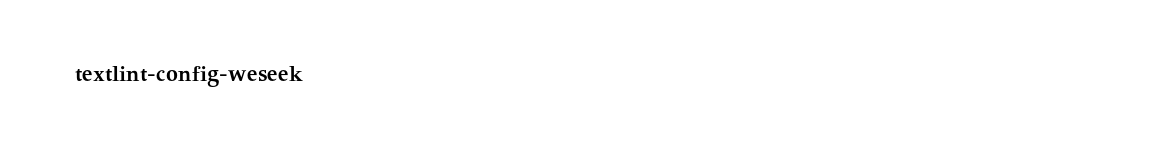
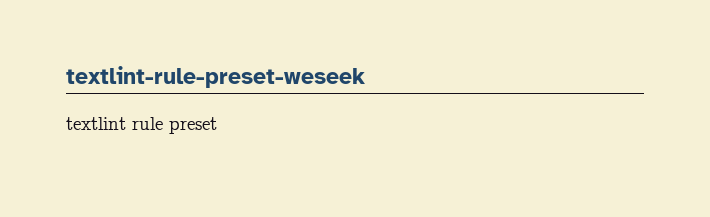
- textlint-config-weseek
+ textlint-rule-preset-weseek
+ textlint rule preset

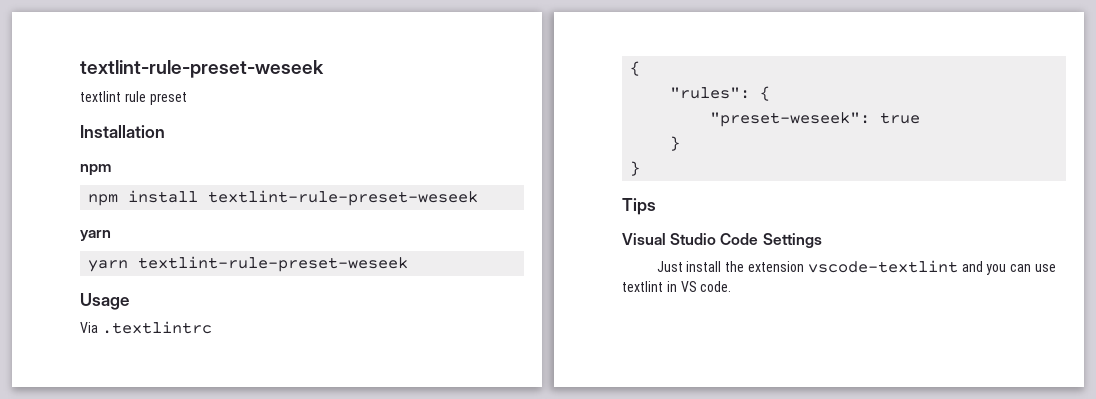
+ Installation
+ npm
+ npm install textlint-rule-preset-weseek
+ yarn
+ yarn textlint-rule-preset-weseek
+ Usage
+ Via .textlintrc
+ {
+ "rules": {
+ "preset-weseek": true
+ }
+ }
+ Tips
+ Visual Studio Code Settings
+ Just install the extension vscode-textlint and you can use textlint in VS code.

